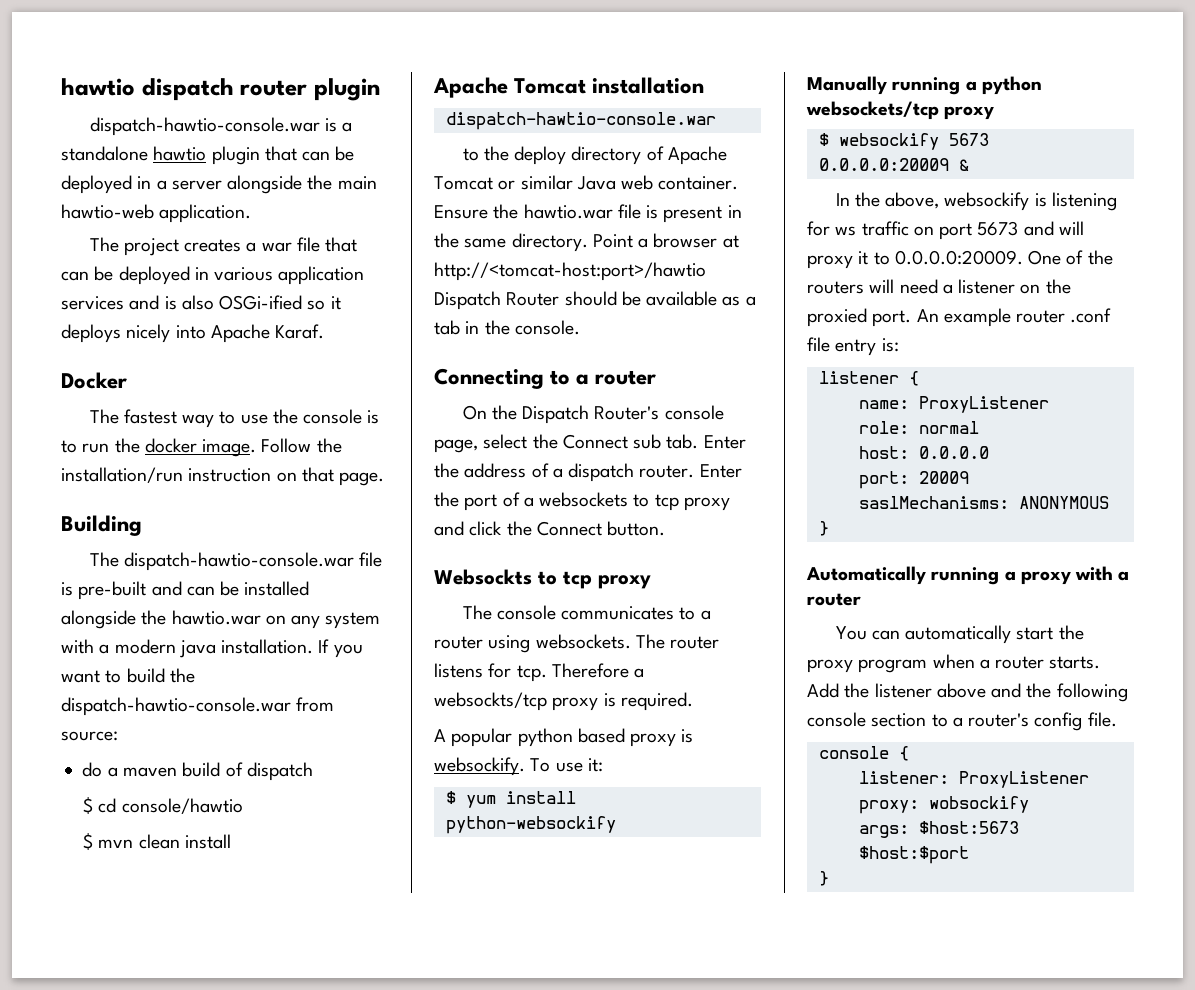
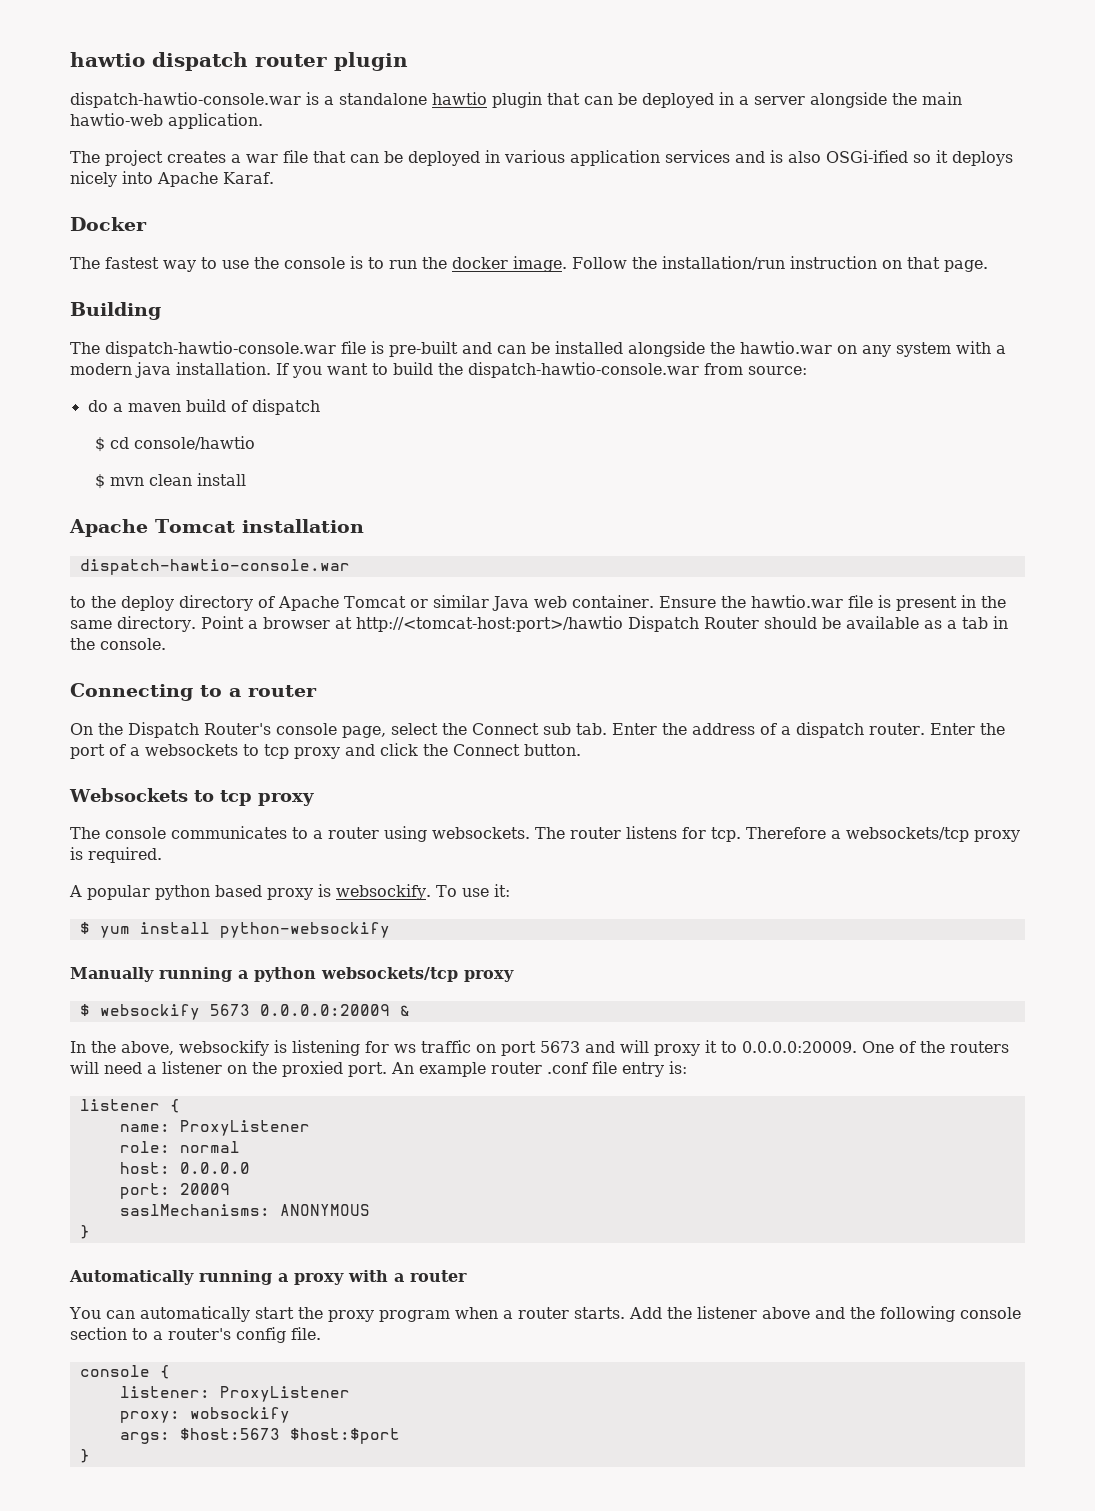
- Websockts to tcp proxy
+ Websockets to tcp proxy
- Therefore a websockts/tcp proxy is required.
+ Therefore a websockets/tcp proxy is required.

